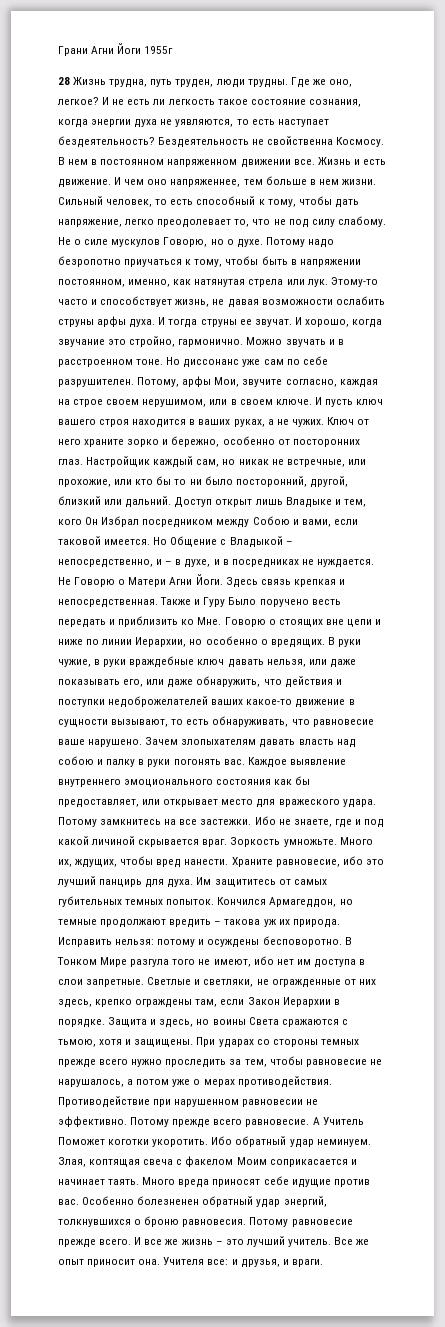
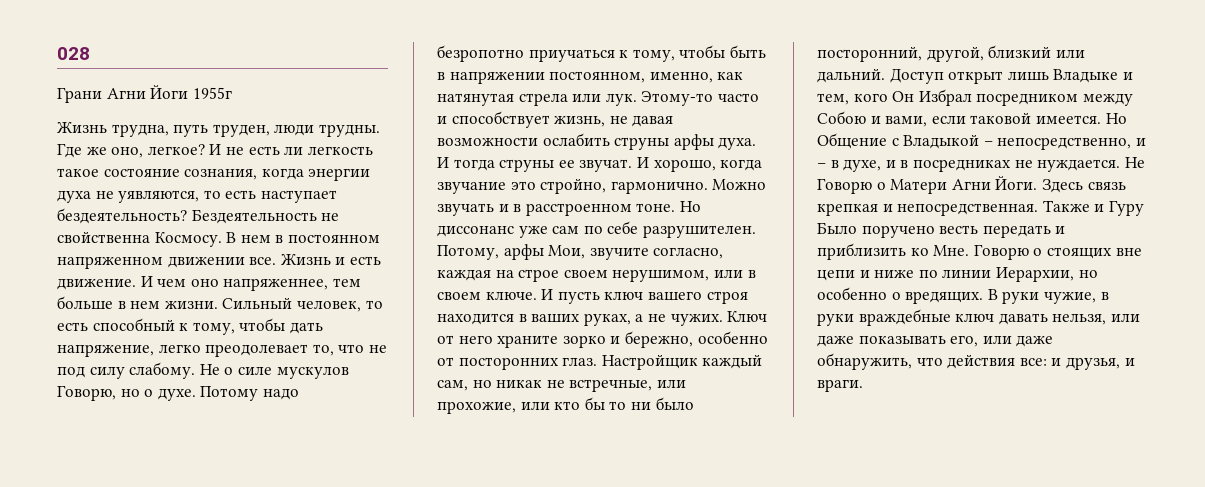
+ 028
- 28 Жизнь трудна, путь труден, люди трудны.
+ Жизнь трудна, путь труден, люди трудны.
- В руки чужие, в руки враждебные ключ давать нельзя, или даже показывать его, или даже обнаружить, что действия и поступки недоброжелателей ваших какое-то движение в сущности вызывают, то есть обнаруживать, что равновесие ваше нарушено. Зачем злопыхателям давать власть над собою и палку в руки погонять вас. Каждое выявление внутреннего эмоционального состояния как бы предоставляет, или открывает место для вражеского удара. Потому замкнитесь на все застежки. Ибо не знаете, где и под какой личиной скрывается враг. Зоркость умножьте. Много их, ждущих, чтобы вред нанести. Храните равновесие, ибо это лучший панцирь для духа. Им защититесь от самых губительных темных попыток. Кончился Армагеддон, но темные продолжают вредить – такова уж их природа. Исправить нельзя: потому и осуждены бесповоротно. В Тонком Мире разгула того не имеют, ибо нет им доступа в слои запретные. Светлые и светляки, не огражденные от них здесь, крепко ограждены там, если Закон Иерархии в порядке. Защита и здесь, но воины Света сражаются с тьмою, хотя и защищены. При ударах со стороны темных прежде всего нужно проследить за тем, чтобы равновесие не нарушалось, а потом уже о мерах противодействия. Противодействие при нарушенном равновесии не эффективно. Потому прежде всего равновесие. А Учитель Поможет коготки укоротить. Ибо обратный удар неминуем. Злая, коптящая свеча с факелом Моим соприкасается и начинает таять. Много вреда приносят себе идущие против вас. Особенно болезненен обратный удар энергий, толкнувшихся о броню равновесия. Потому равновесие прежде всего. И все же жизнь – это лучший учитель. Все же опыт приносит она. Учителя все: и друзья, и враги.
+ В руки чужие, в руки враждебные ключ давать нельзя, или даже показывать его, или даже обнаружить, что действия все: и друзья, и враги.

